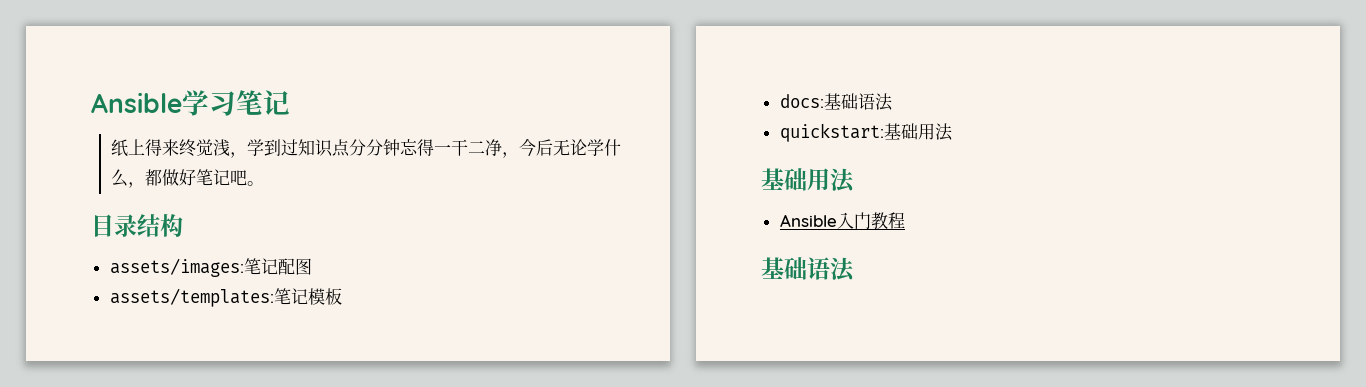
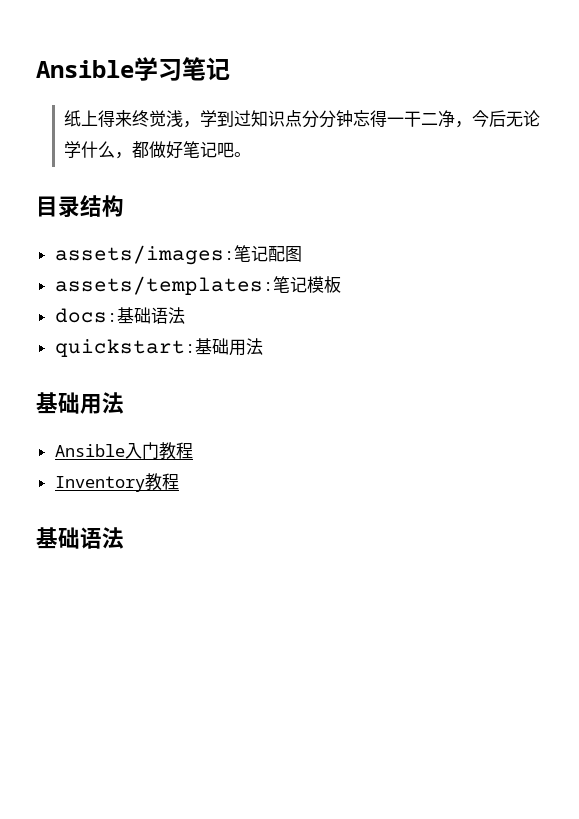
+ Inventory教程

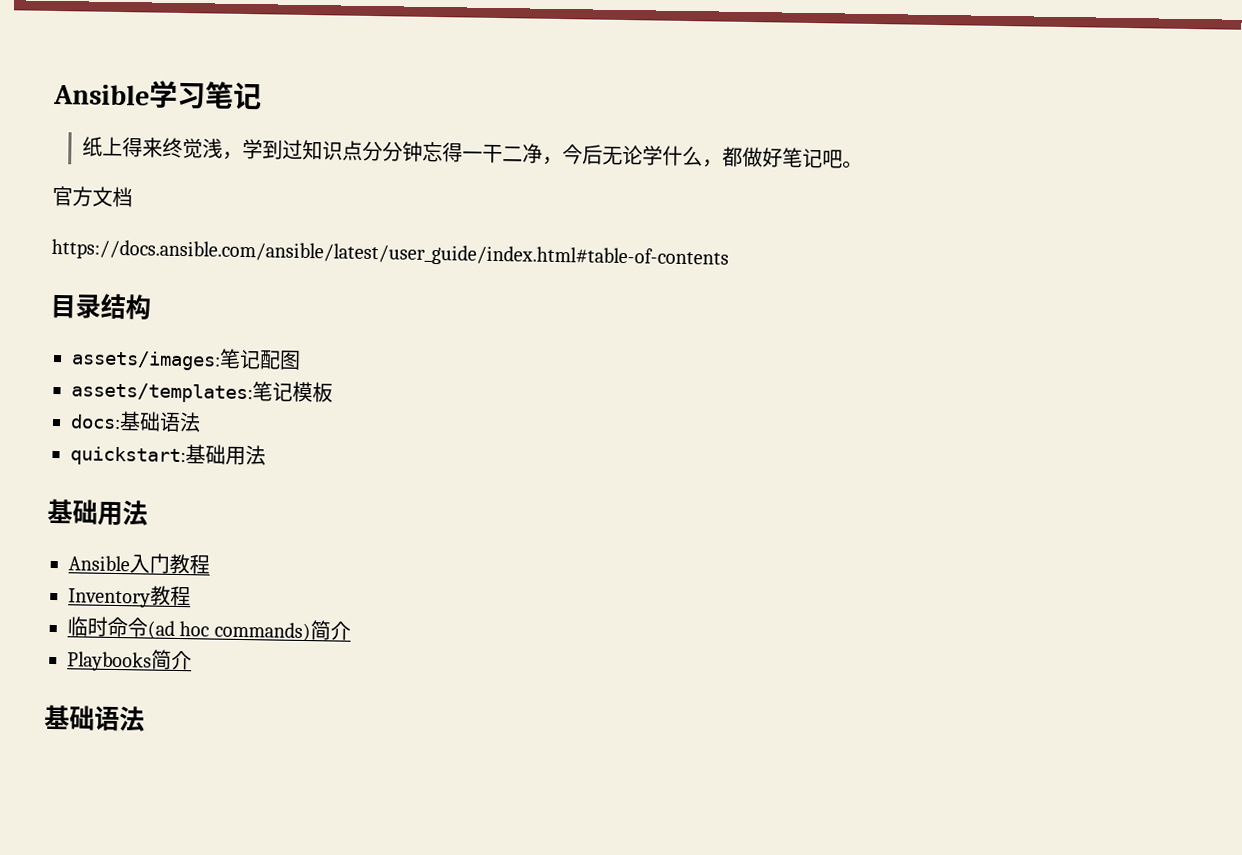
+ 官方文档
+ https://docs.ansible.com/ansible/latest/user_guide/index.html#table-of-contents
+ 临时命令(ad hoc commands)简介
+ Playbooks简介

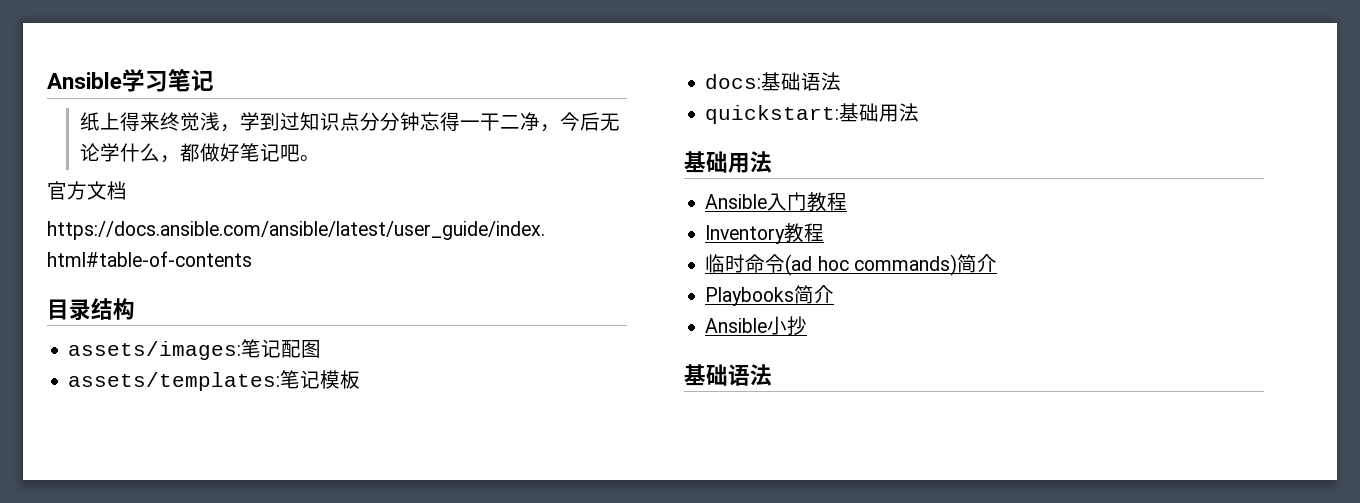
+ Ansible小抄

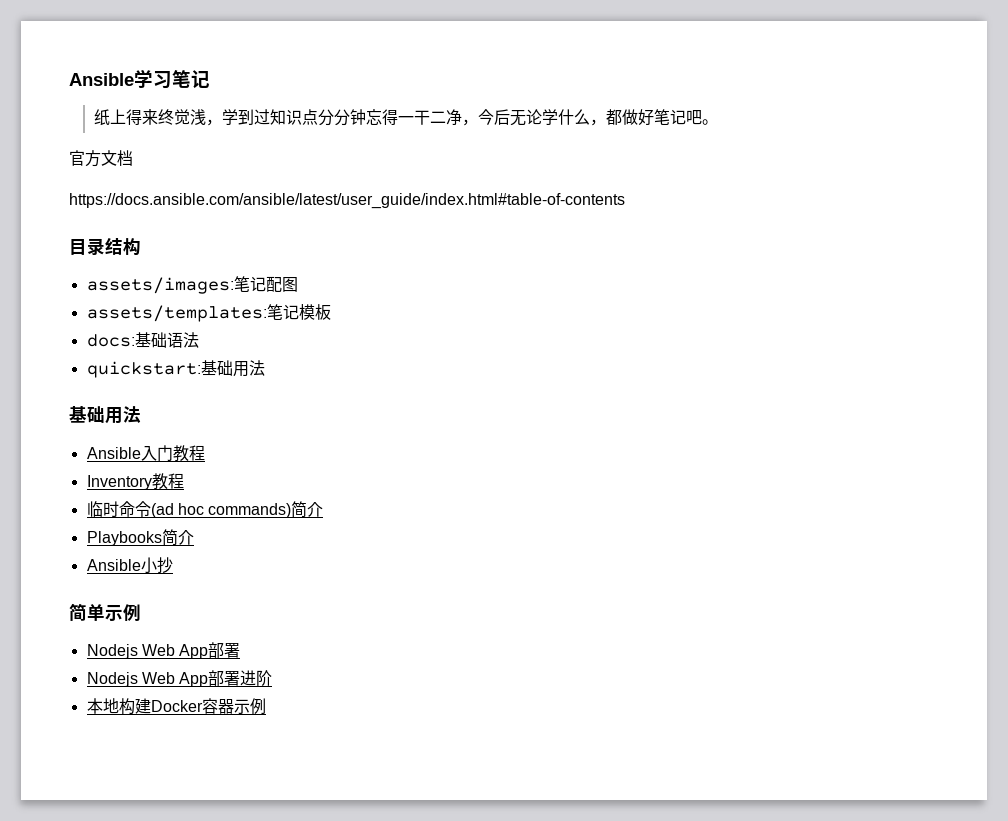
  Ansible小抄
- 基础语法
+ 简单示例
+ Nodejs Web App部署
+ Nodejs Web App部署进阶
+ 本地构建Docker容器示例

